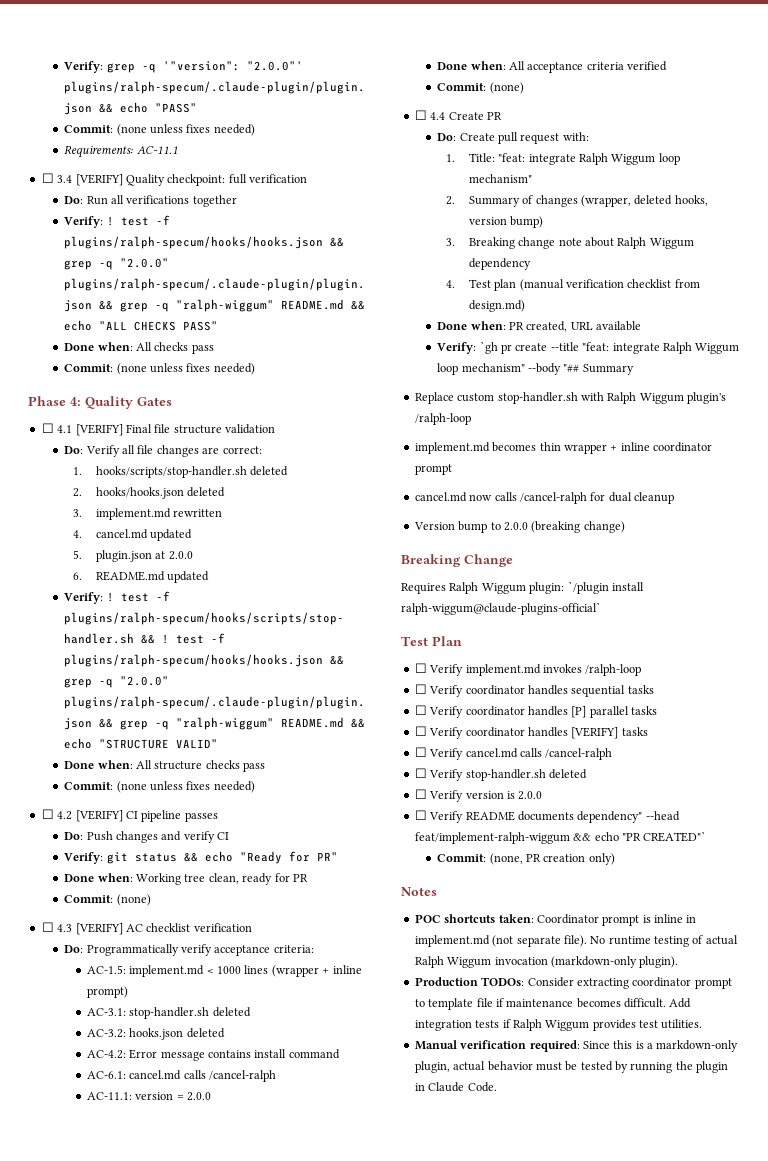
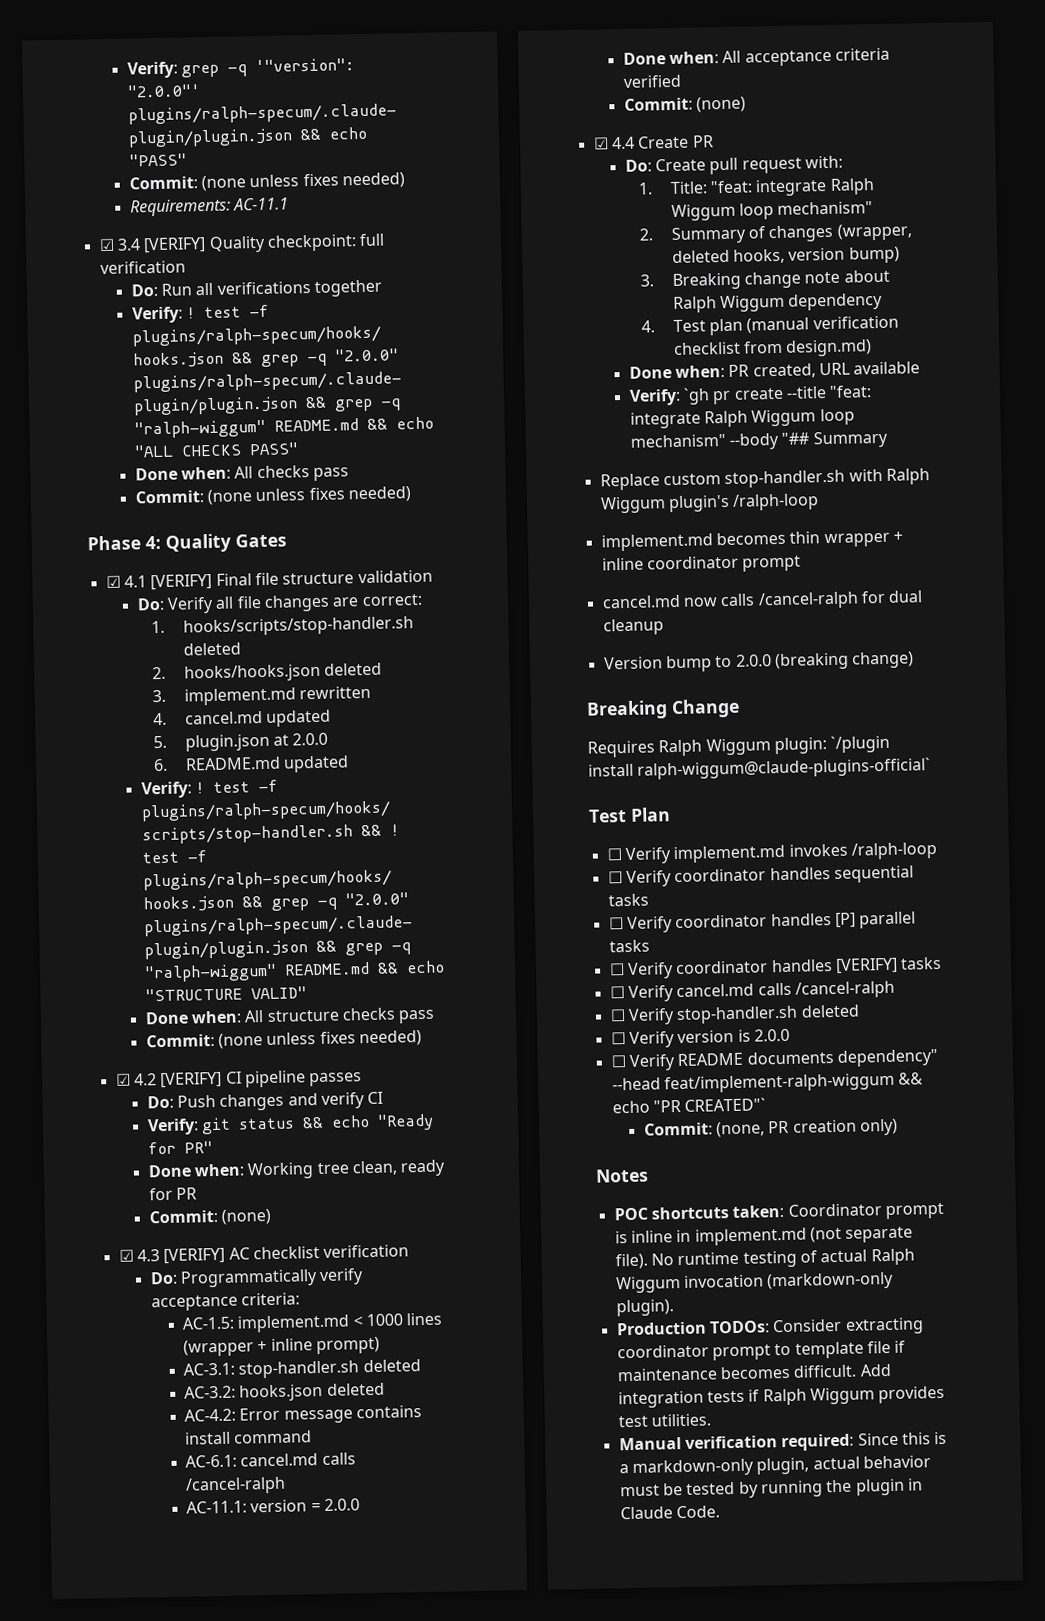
- ☐ 3.4 [VERIFY] Quality checkpoint: full verification
+ ☑ 3.4 [VERIFY] Quality checkpoint: full verification
- ☐ 4.1 [VERIFY] Final file structure validation
+ ☑ 4.1 [VERIFY] Final file structure validation
- ☐ 4.2 [VERIFY] CI pipeline passes
+ ☑ 4.2 [VERIFY] CI pipeline passes
- ☐ 4.3 [VERIFY] AC checklist verification
+ ☑ 4.3 [VERIFY] AC checklist verification
- ☐ 4.4 Create PR
+ ☑ 4.4 Create PR

